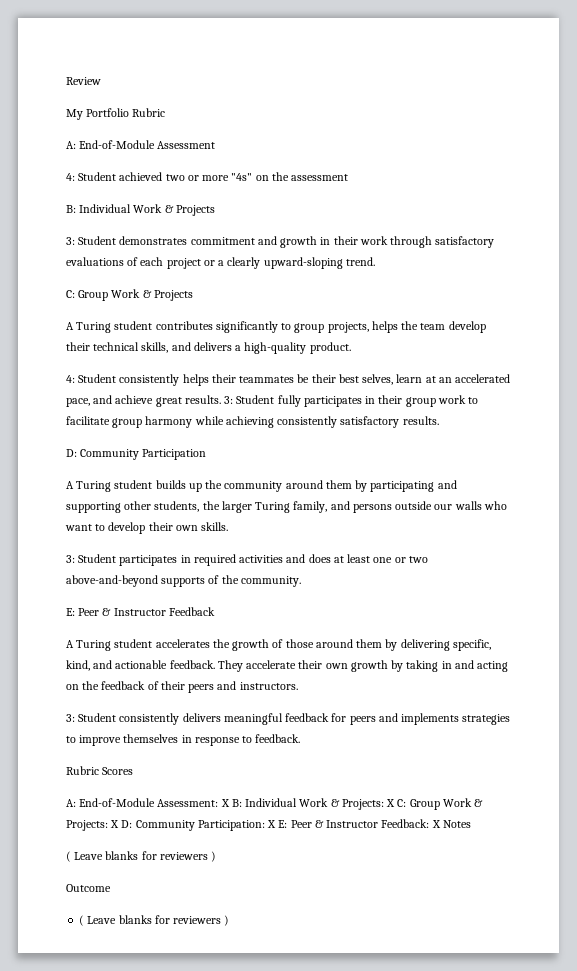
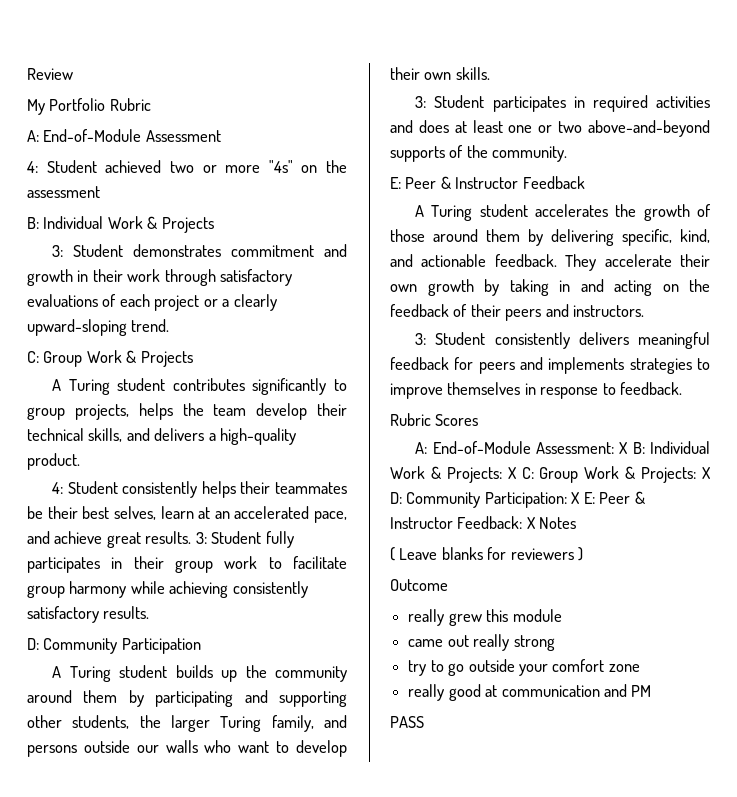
  Outcome
- ( Leave blanks for reviewers )
+ really grew this module
+ came out really strong
+ try to go outside your comfort zone
+ really good at communication and PM
+ PASS

